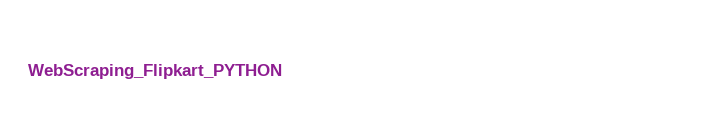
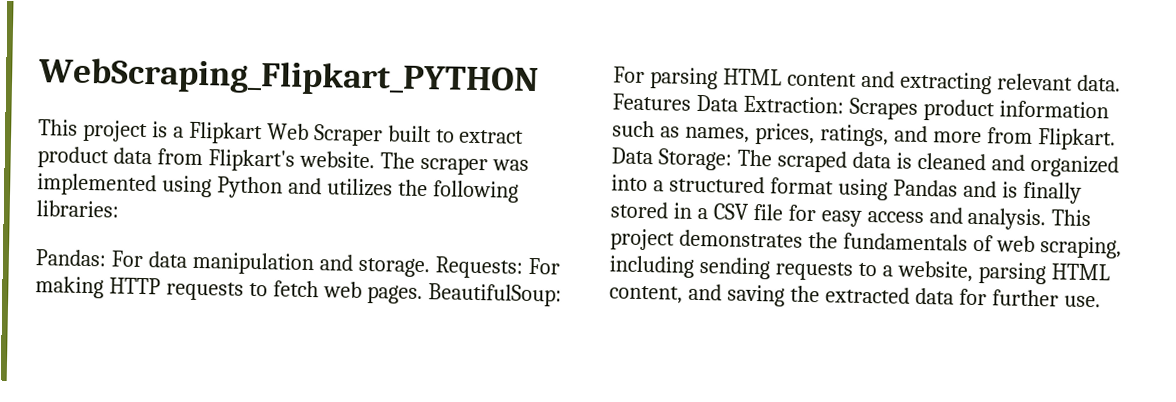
+ This project is a Flipkart Web Scraper built to extract product data from Flipkart's website. The scraper was implemented using Python and utilizes the following libraries:
+ Pandas: For data manipulation and storage. Requests: For making HTTP requests to fetch web pages. BeautifulSoup: For parsing HTML content and extracting relevant data. Features Data Extraction: Scrapes product information such as names, prices, ratings, and more from Flipkart. Data Storage: The scraped data is cleaned and organized into a structured format using Pandas and is finally stored in a CSV file for easy access and analysis. This project demonstrates the fundamentals of web scraping, including sending requests to a website, parsing HTML content, and saving the extracted data for further use.

